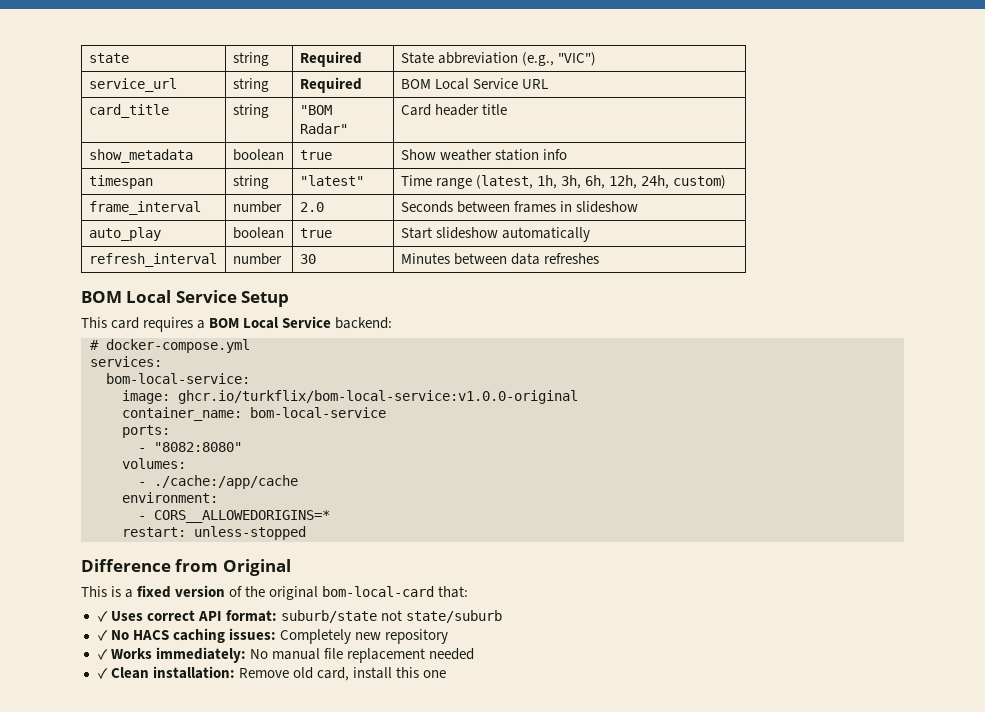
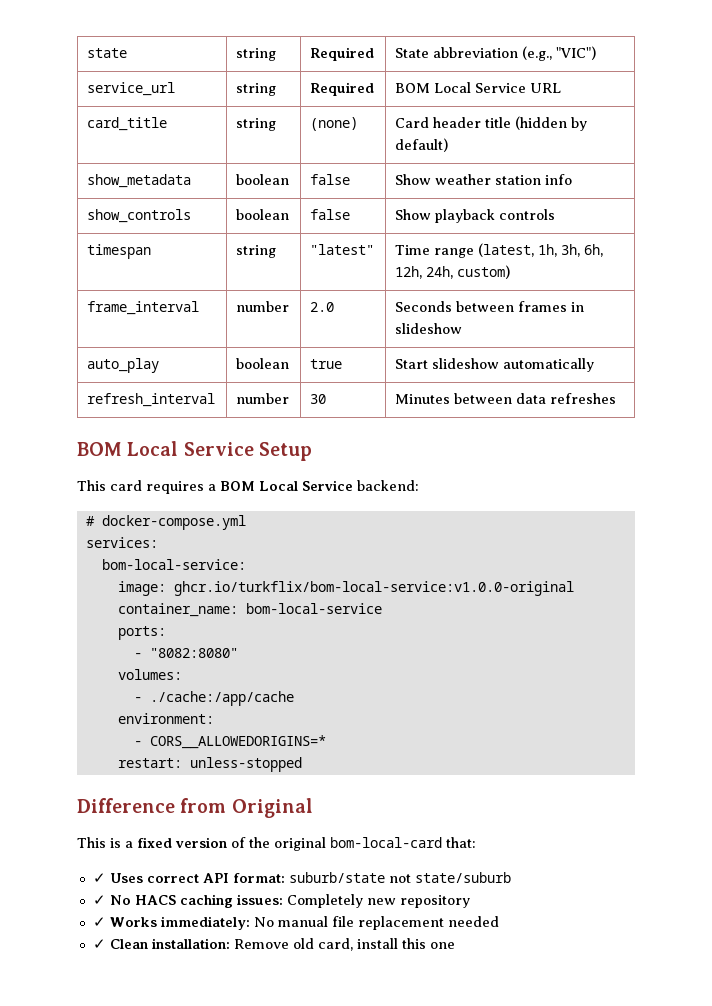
- card_title | string | "BOM Radar" | Card header title
+ card_title | string | (none) | Card header title (hidden by default)
- show_metadata | boolean | true | Show weather station info
+ show_metadata | boolean | false | Show weather station info
+ show_controls | boolean | false | Show playback controls

